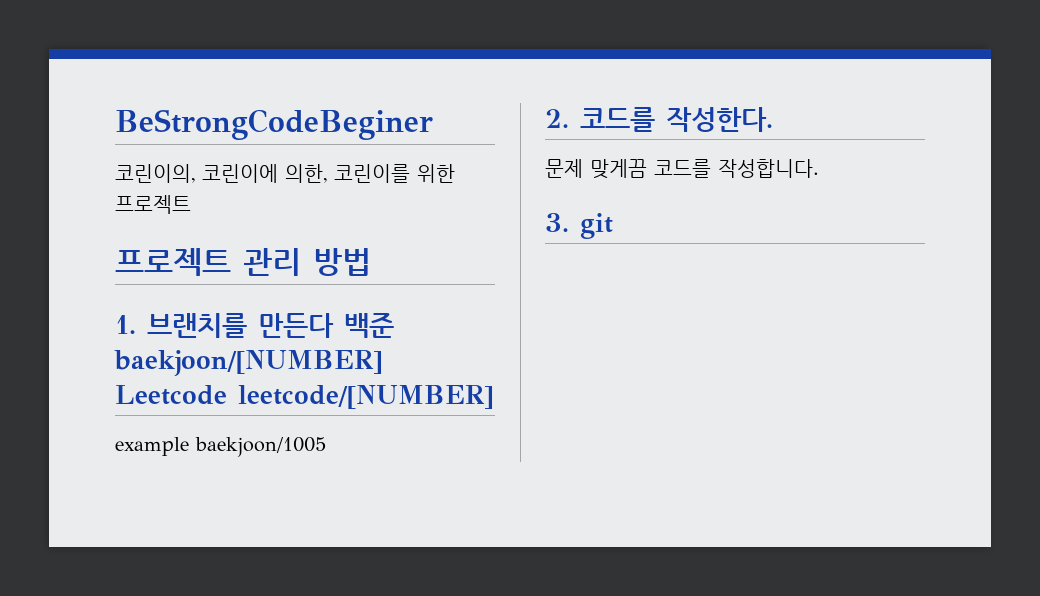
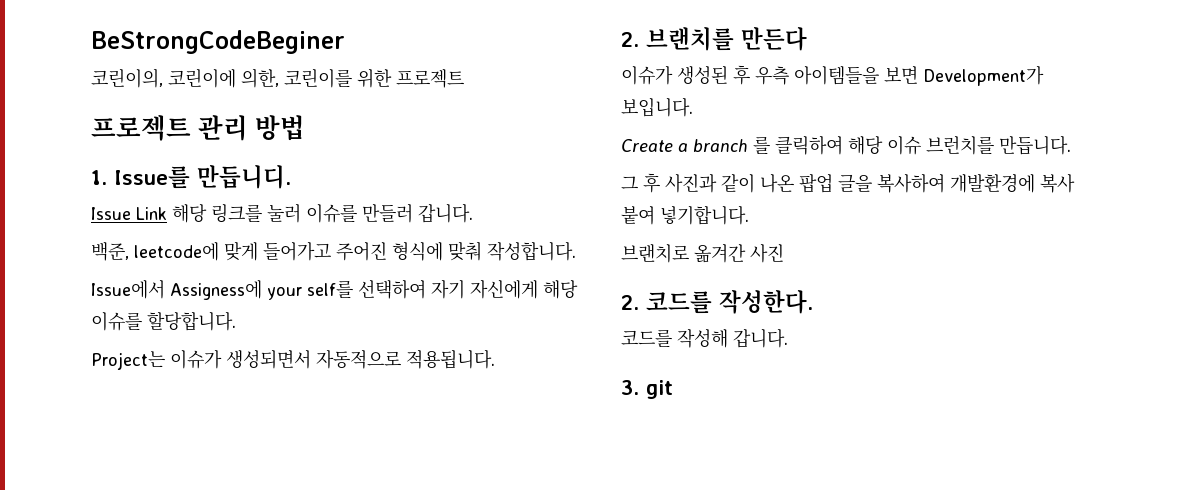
- 1. 브랜치를 만든다 백준 baekjoon/[NUMBER] Leetcode leetcode/[NUMBER]
- example baekjoon/1005
+ 1. Issue를 만듭니디.
+ Issue Link 해당 링크를 눌러 이슈를 만들러 갑니다.
+ 백준, leetcode에 맞게 들어가고 주어진 형식에 맞춰 작성합니다.
+ Issue에서 Assigness에 your self를 선택하여 자기 자신에게 해당 이슈를 할당합니다.
+ Project는 이슈가 생성되면서 자동적으로 적용됩니다.
+ 2. 브랜치를 만든다
+ 이슈가 생성된 후 우측 아이템들을 보면 Development가 보입니다.
+ Create a branch 를 클릭하여 해당 이슈 브런치를 만듭니다.
+ 그 후 사진과 같이 나온 팝업 글을 복사하여 개발환경에 복사 붙여 넣기합니다.
+ 브랜치로 옮겨간 사진
- 문제 맞게끔 코드를 작성합니다.
+ 코드를 작성해 갑니다.

